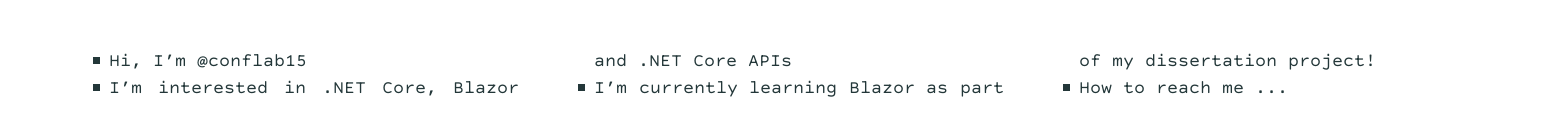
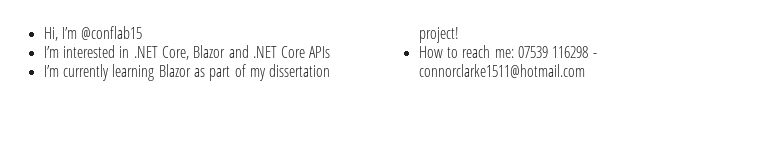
- How to reach me ...
+ How to reach me: 07539 116298 - connorclarke1511@hotmail.com

